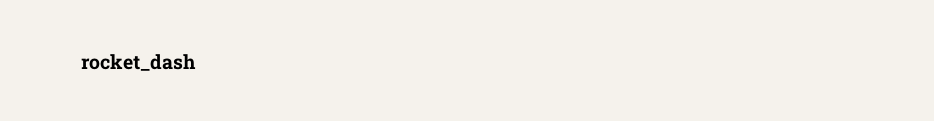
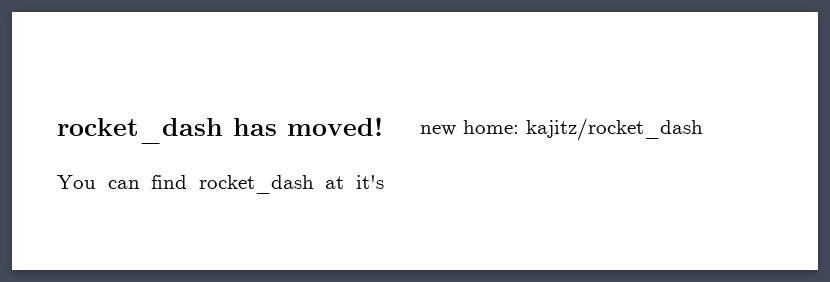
- rocket_dash
+ rocket_dash has moved!
+ You can find rocket_dash at it's new home: kajitz/rocket_dash

